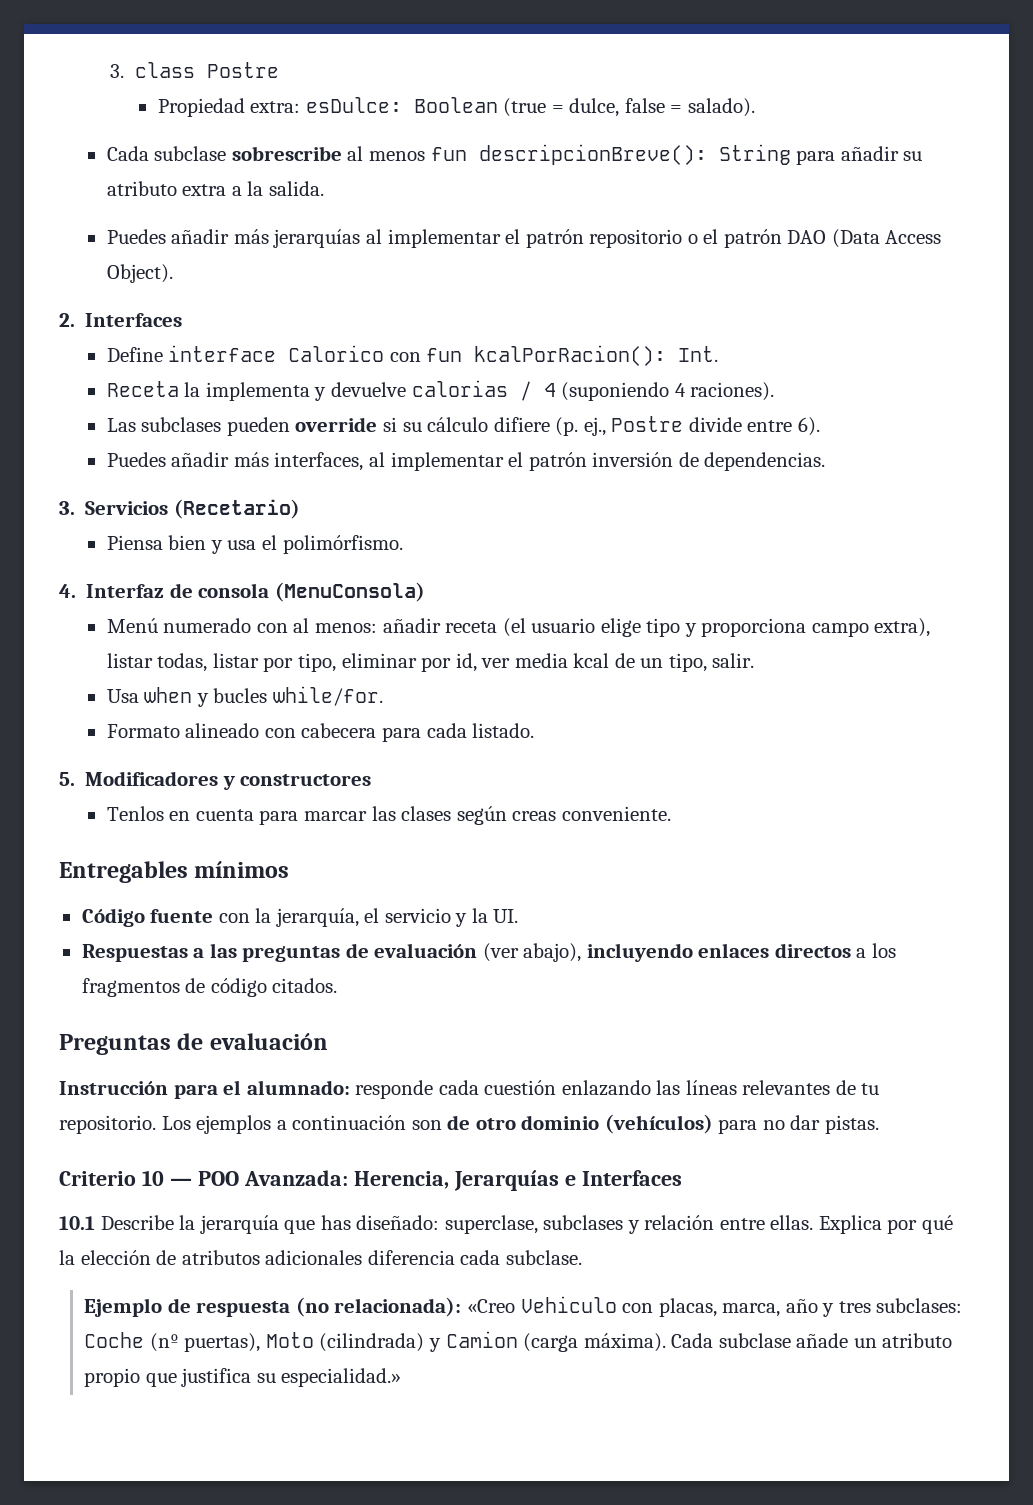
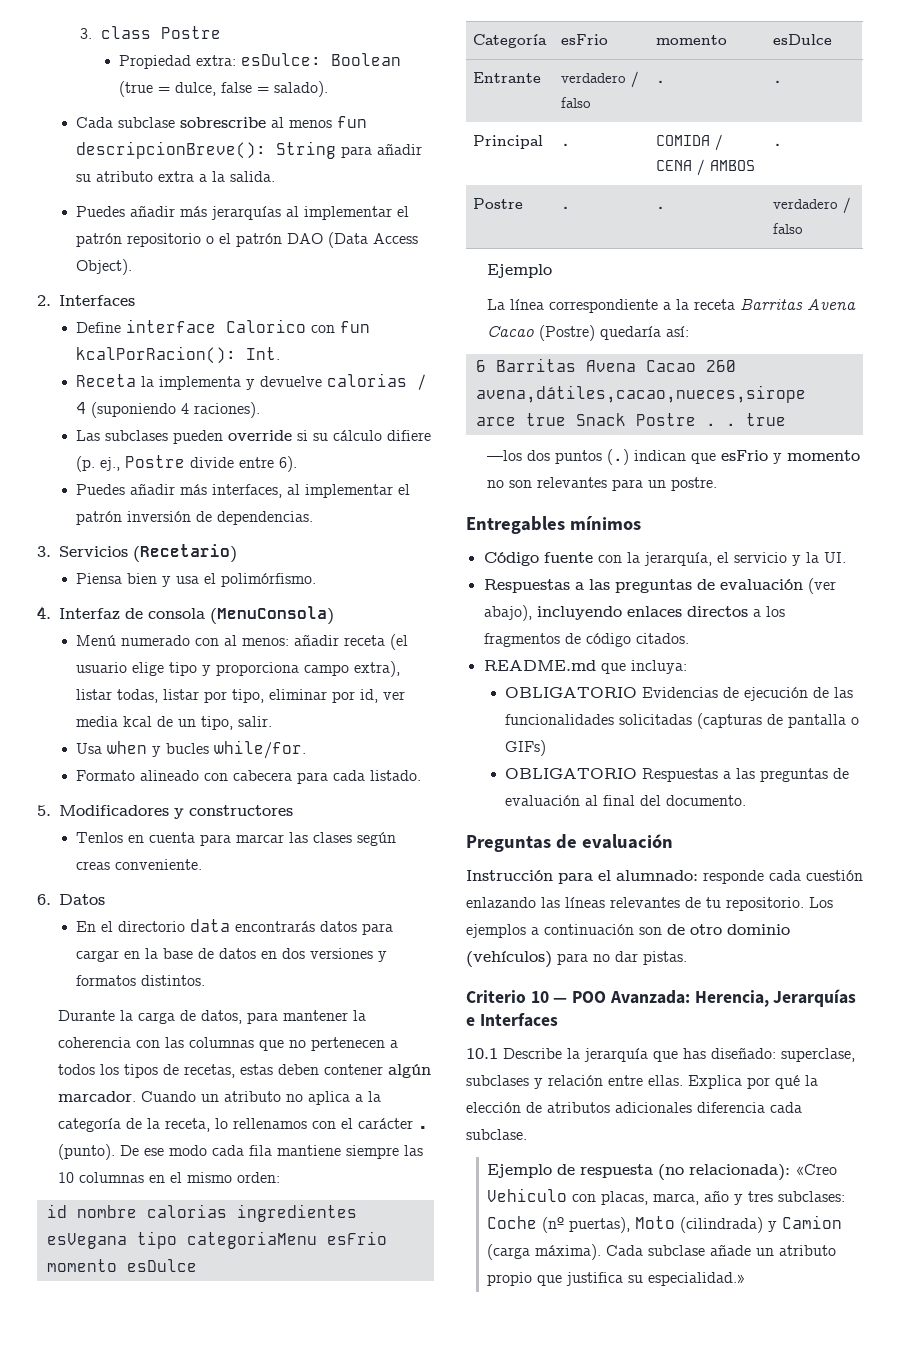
+ 6. Datos
+ En el directorio data encontrarás datos para cargar en la base de datos en dos versiones y formatos distintos.
+ Durante la carga de datos, para mantener la coherencia con las columnas que no pertenecen a todos los tipos de recetas, estas deben contener algún marcador. Cuando un atributo no aplica a la categoría de la receta, lo rellenamos con el carácter . (punto). De ese modo cada fila mantiene siempre las 10 columnas en el mismo orden:
+ id nombre calorias ingredientes esVegana tipo categoriaMenu esFrio momento esDulce
+ Categoría | esFrio | momento | esDulce
+ Entrante | verdadero / falso | . | .
+ Principal | . | COMIDA / CENA / AMBOS | .
+ Postre | . | . | verdadero / falso
+ Ejemplo
+ La línea correspondiente a la receta Barritas Avena Cacao (Postre) quedaría así:
+ 6 Barritas Avena Cacao 260 avena,dátiles,cacao,nueces,sirope arce true Snack Postre . . true
+ —los dos puntos (.) indican que esFrio y momento no son relevantes para un postre.
+ README.md que incluya:
+ OBLIGATORIO Evidencias de ejecución de las funcionalidades solicitadas (capturas de pantalla o GIFs)
+ OBLIGATORIO Respuestas a las preguntas de evaluación al final del documento.

